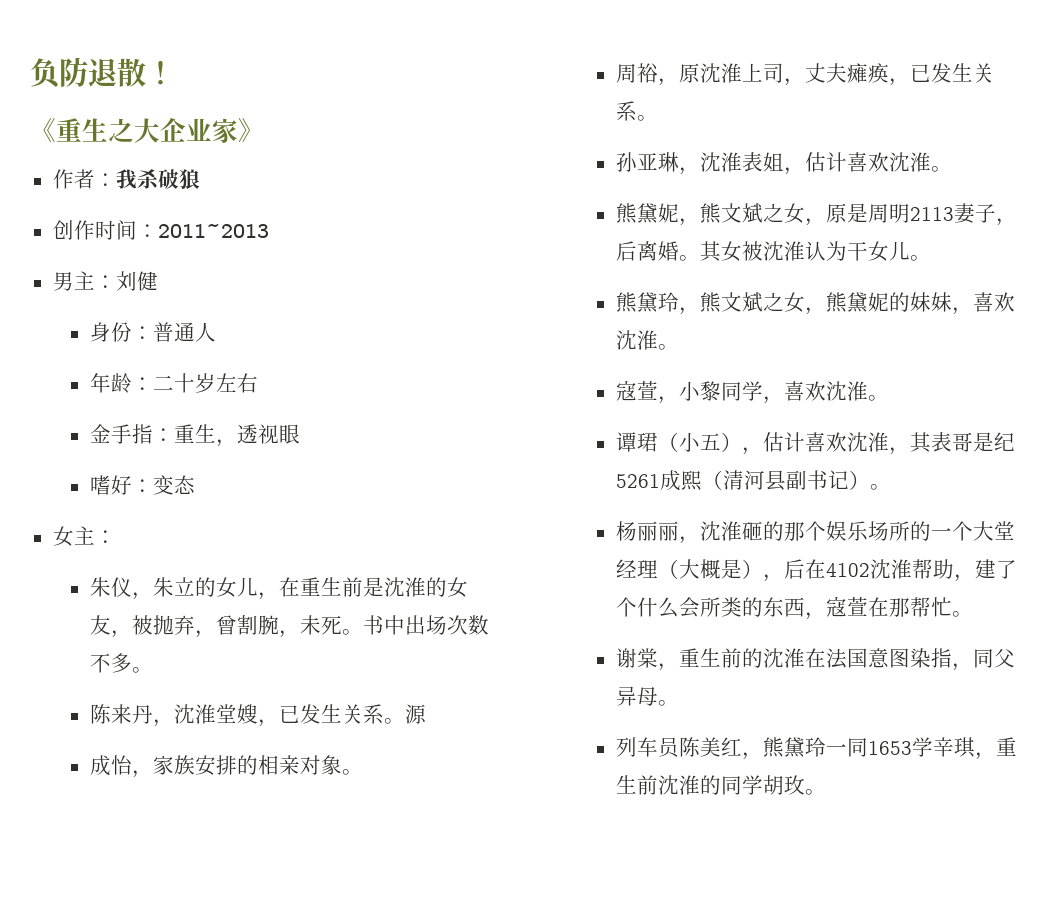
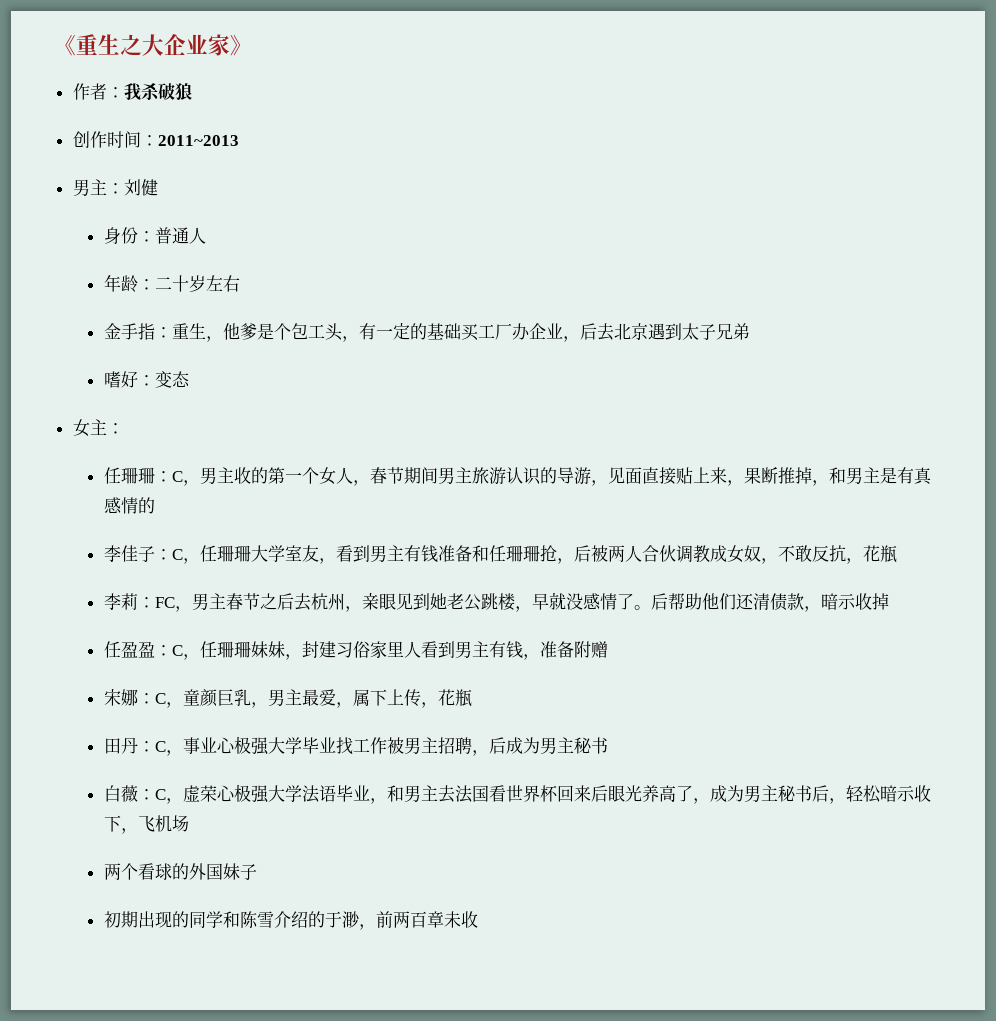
- 负防退散！
- 金手指：重生，透视眼
+ 金手指：重生，他爹是个包工头，有一定的基础买工厂办企业，后去北京遇到太子兄弟
  嗜好：变态
  女主：
- 朱仪，朱立的女儿，在重生前是沈淮的女友，被抛弃，曾割腕，未死。书中出场次数不多。
- 陈来丹，沈淮堂嫂，已发生关系。源
- 成怡，家族安排的相亲对象。
- 周裕，原沈淮上司，丈夫瘫痪，已发生关系。
- 孙亚琳，沈淮表姐，估计喜欢沈淮。
- 熊黛妮，熊文斌之女，原是周明2113妻子，后离婚。其女被沈淮认为干女儿。
- 熊黛玲，熊文斌之女，熊黛妮的妹妹，喜欢沈淮。
- 寇萱，小黎同学，喜欢沈淮。
- 谭珺（小五），估计喜欢沈淮，其表哥是纪5261成熙（清河县副书记）。
- 杨丽丽，沈淮砸的那个娱乐场所的一个大堂经理（大概是），后在4102沈淮帮助，建了个什么会所类的东西，寇萱在那帮忙。
- 谢棠，重生前的沈淮在法国意图染指，同父异母。
- 列车员陈美红，熊黛玲一同1653学辛琪，重生前沈淮的同学胡玫。
+ 任珊珊：C，男主收的第一个女人，春节期间男主旅游认识的导游，见面直接贴上来，果断推掉，和男主是有真感情的
+ 李佳子：C，任珊珊大学室友，看到男主有钱准备和任珊珊抢，后被两人合伙调教成女奴，不敢反抗，花瓶
+ 李莉：FC，男主春节之后去杭州，亲眼见到她老公跳楼，早就没感情了。后帮助他们还清债款，暗示收掉
+ 任盈盈：C，任珊珊妹妹，封建习俗家里人看到男主有钱，准备附赠
+ 宋娜：C，童颜巨乳，男主最爱，属下上传，花瓶
+ 田丹：C，事业心极强大学毕业找工作被男主招聘，后成为男主秘书
+ 白薇：C，虚荣心极强大学法语毕业，和男主去法国看世界杯回来后眼光养高了，成为男主秘书后，轻松暗示收下，飞机场
+ 两个看球的外国妹子
+ 初期出现的同学和陈雪介绍的于渺，前两百章未收

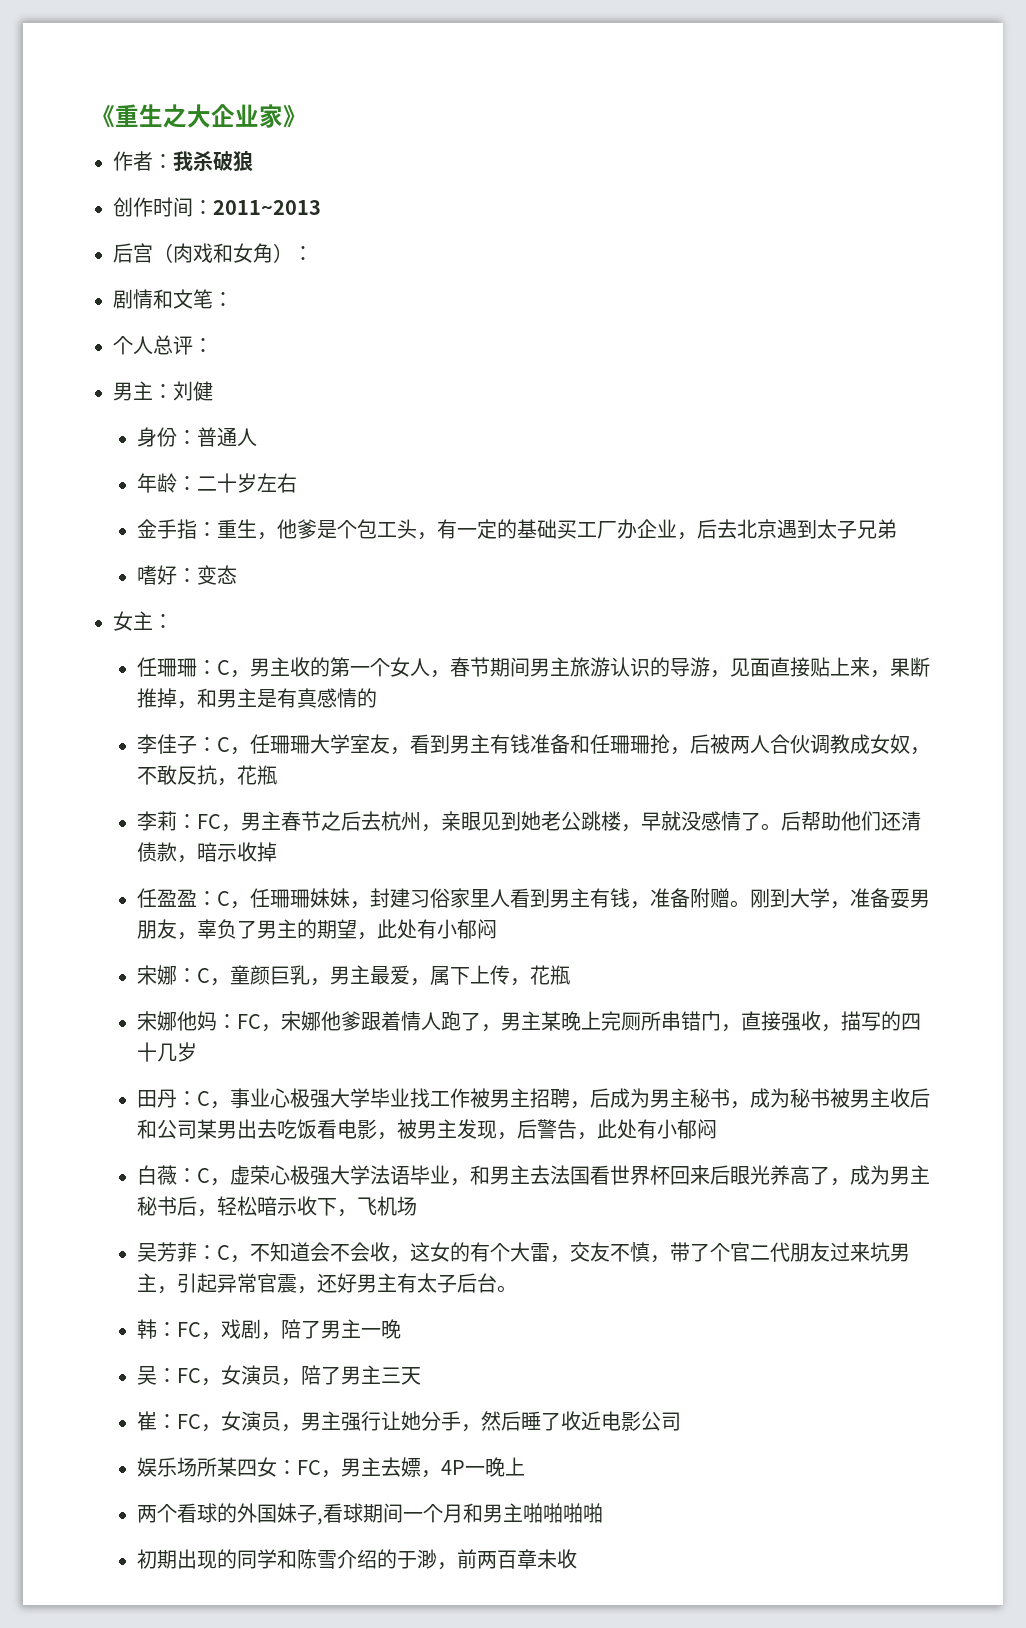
+ 后宫（肉戏和女角）：
+ 剧情和文笔：
+ 个人总评：
- 任盈盈：C，任珊珊妹妹，封建习俗家里人看到男主有钱，准备附赠
+ 任盈盈：C，任珊珊妹妹，封建习俗家里人看到男主有钱，准备附赠。刚到大学，准备耍男朋友，辜负了男主的期望，此处有小郁闷
+ 宋娜他妈：FC，宋娜他爹跟着情人跑了，男主某晚上完厕所串错门，直接强收，描写的四十几岁
- 田丹：C，事业心极强大学毕业找工作被男主招聘，后成为男主秘书
+ 田丹：C，事业心极强大学毕业找工作被男主招聘，后成为男主秘书，成为秘书被男主收后和公司某男出去吃饭看电影，被男主发现，后警告，此处有小郁闷
+ 吴芳菲：C，不知道会不会收，这女的有个大雷，交友不慎，带了个官二代朋友过来坑男主，引起异常官震，还好男主有太子后台。
+ 韩：FC，戏剧，陪了男主一晚
+ 吴：FC，女演员，陪了男主三天
+ 崔：FC，女演员，男主强行让她分手，然后睡了收近电影公司
+ 娱乐场所某四女：FC，男主去嫖，4P一晚上
- 两个看球的外国妹子
+ 两个看球的外国妹子,看球期间一个月和男主啪啪啪啪

